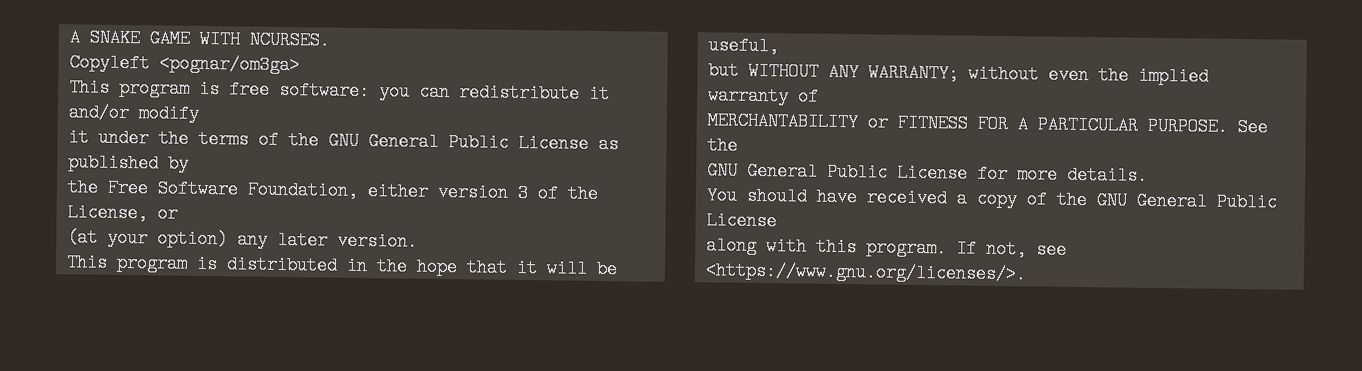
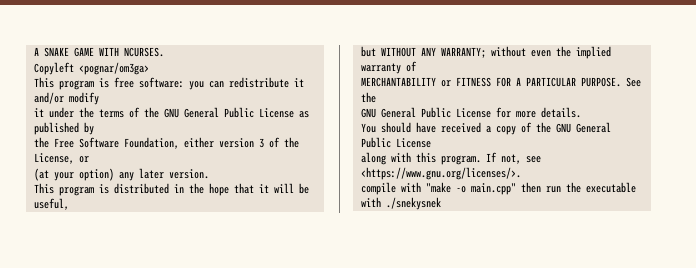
+ compile with "make -o main.cpp" then run the executable with ./snekysnek

